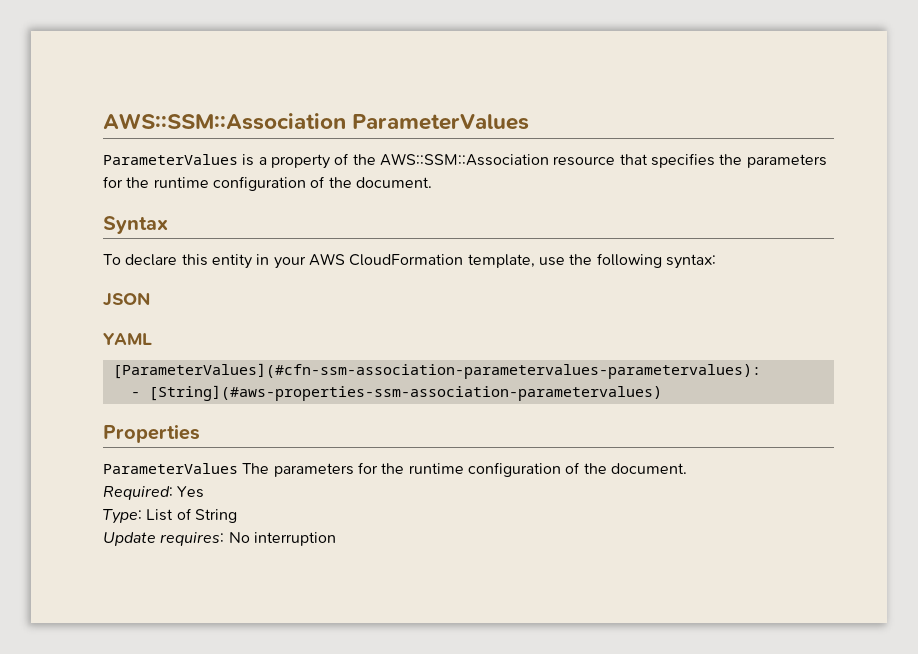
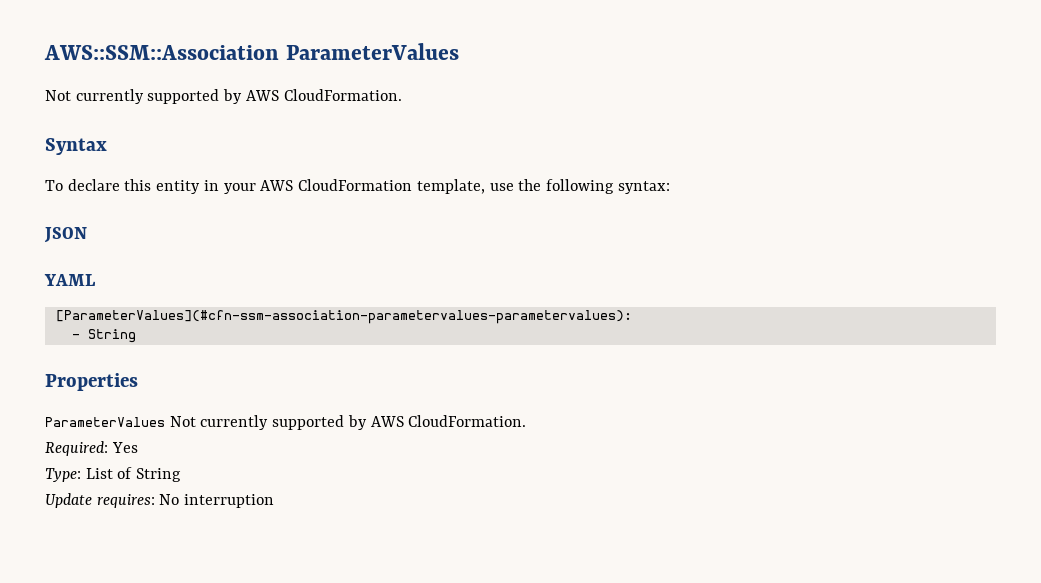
  AWS::SSM::Association ParameterValues
- ParameterValues is a property of the AWS::SSM::Association resource that specifies the parameters for the runtime configuration of the document.
+ Not currently supported by AWS CloudFormation.
- - [String](#aws-properties-ssm-association-parametervalues)
+ - String
- ParameterValues The parameters for the runtime configuration of the document.
+ ParameterValues Not currently supported by AWS CloudFormation.

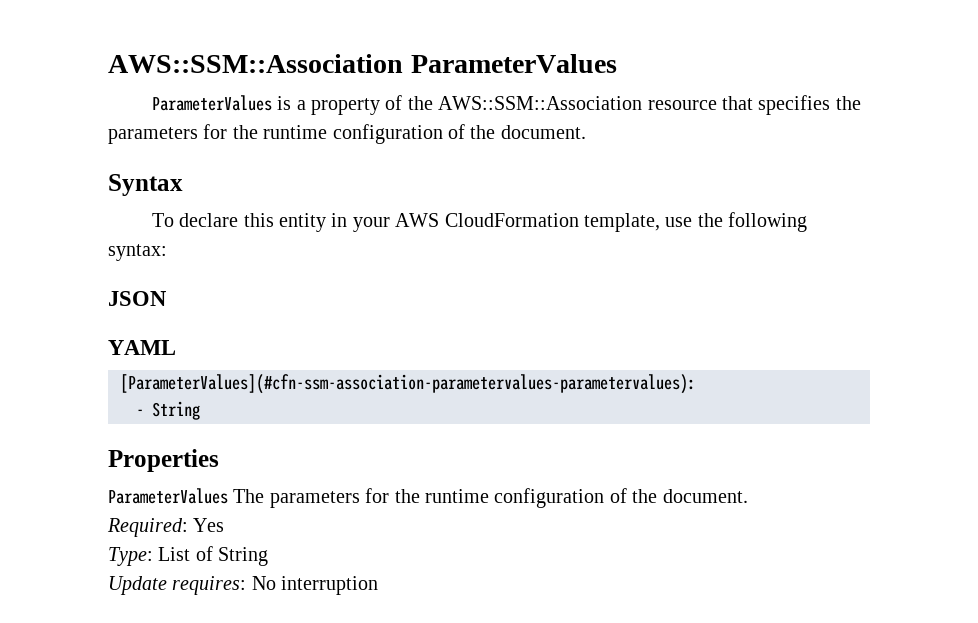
  AWS::SSM::Association ParameterValues
- Not currently supported by AWS CloudFormation.
+ ParameterValues is a property of the AWS::SSM::Association resource that specifies the parameters for the runtime configuration of the document.
- ParameterValues Not currently supported by AWS CloudFormation.
+ ParameterValues The parameters for the runtime configuration of the document.

